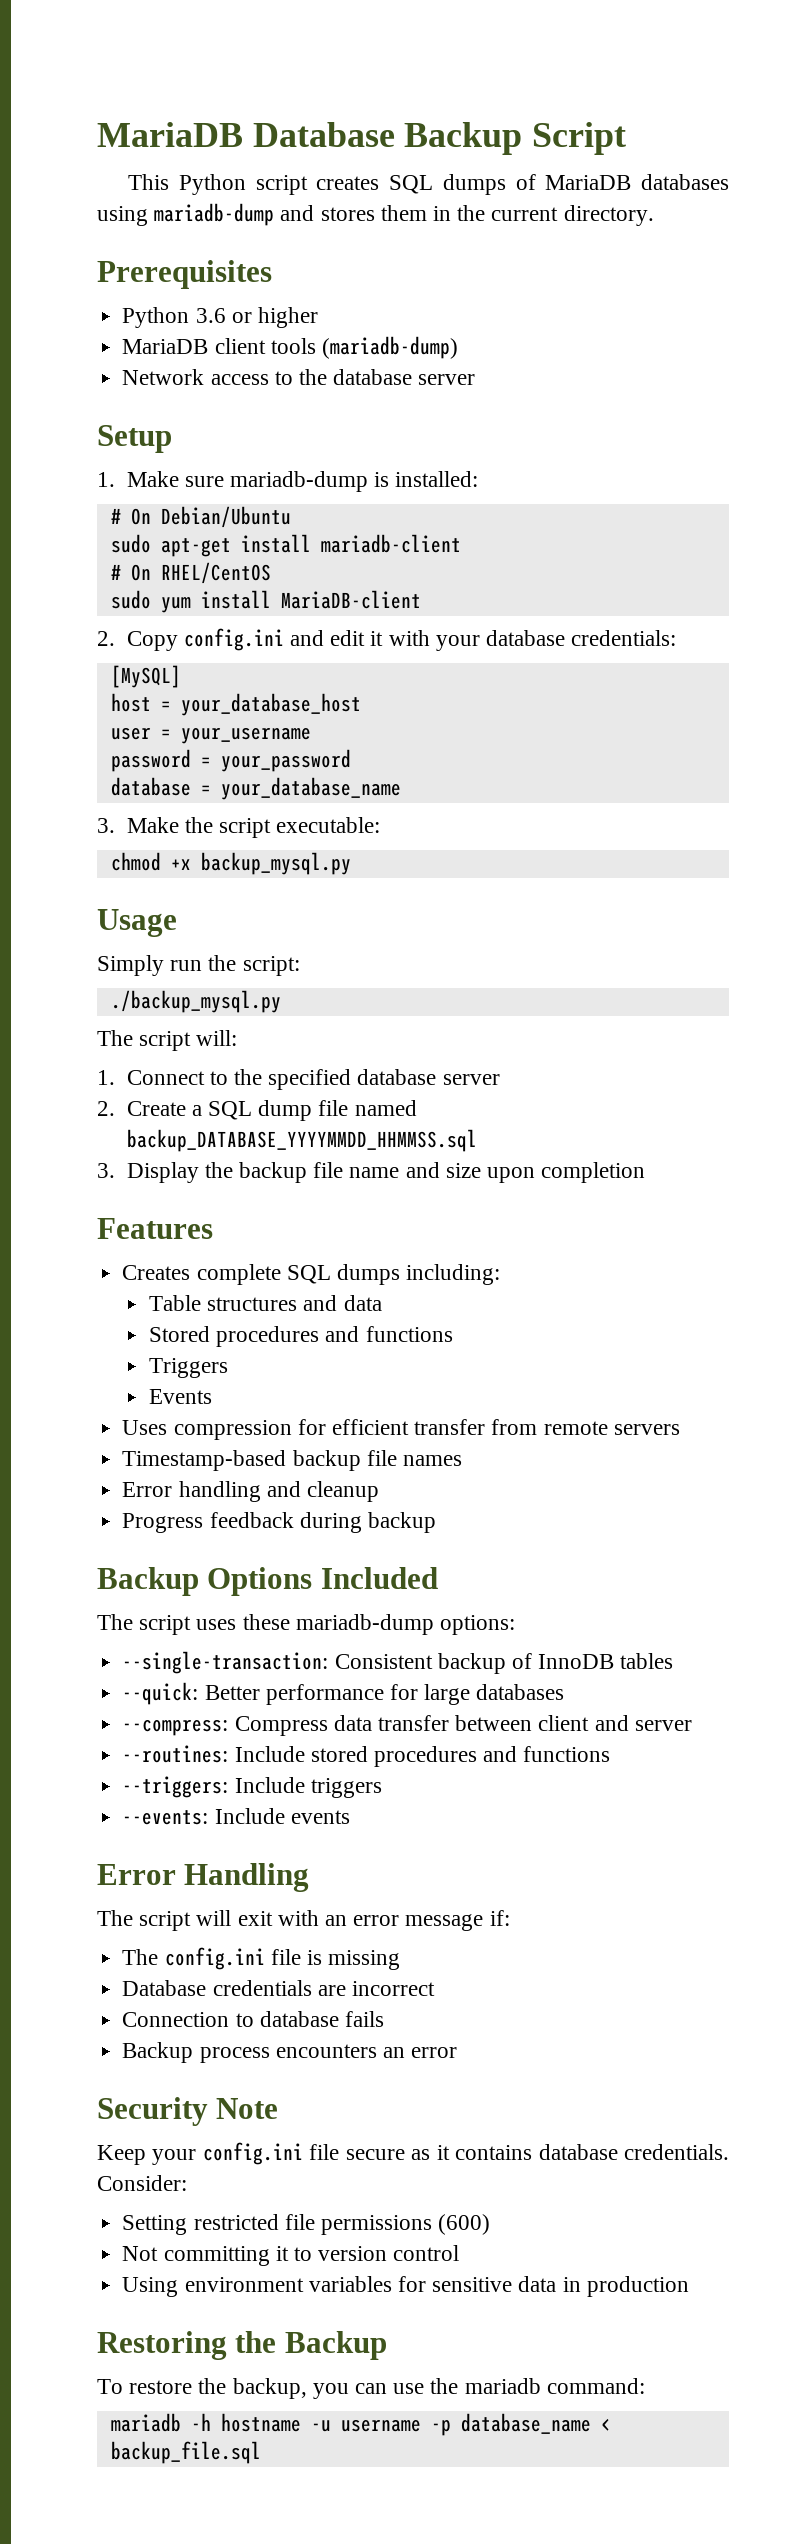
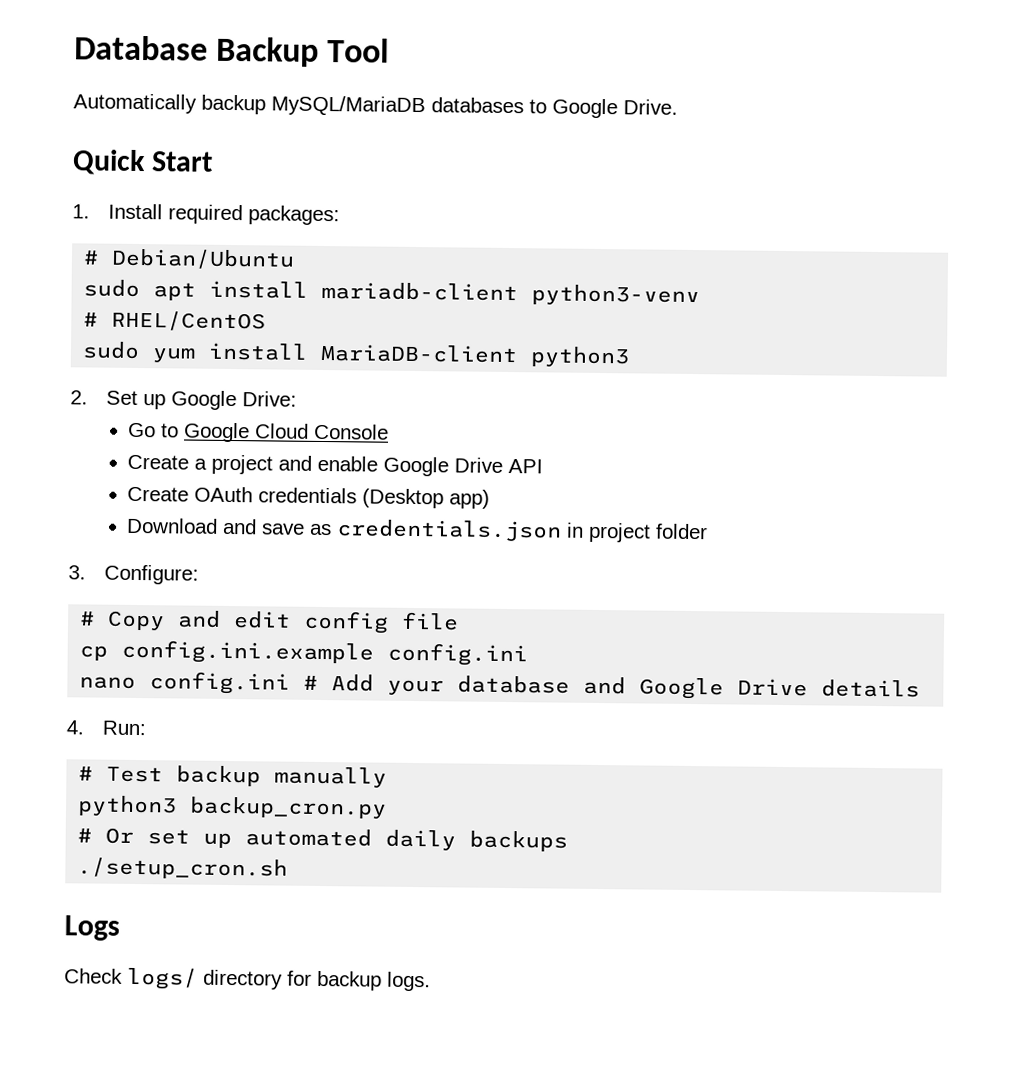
- MariaDB Database Backup Script
- This Python script creates SQL dumps of MariaDB databases using mariadb-dump and stores them in the current directory.
- Prerequisites
- Python 3.6 or higher
- MariaDB client tools (mariadb-dump)
- Network access to the database server
- Setup
- 1. Make sure mariadb-dump is installed:
- # On Debian/Ubuntu
+ Database Backup Tool
+ Automatically backup MySQL/MariaDB databases to Google Drive.
+ Quick Start
+ 1. Install required packages:
+ # Debian/Ubuntu
- sudo apt-get install mariadb-client
- # On RHEL/CentOS
+ sudo apt install mariadb-client python3-venv
+ # RHEL/CentOS
- sudo yum install MariaDB-client
- 2. Copy config.ini and edit it with your database credentials:
- [MySQL]
- host = your_database_host
- user = your_username
- password = your_password
- database = your_database_name
- 3. Make the script executable:
- chmod +x backup_mysql.py
- Usage
- Simply run the script:
- ./backup_mysql.py
- The script will:
- 1. Connect to the specified database server
- 2. Create a SQL dump file named backup_DATABASE_YYYYMMDD_HHMMSS.sql
- 3. Display the backup file name and size upon completion
- Features
- Creates complete SQL dumps including:
- Table structures and data
- Stored procedures and functions
- Triggers
- Events
- Uses compression for efficient transfer from remote servers
- Timestamp-based backup file names
- Error handling and cleanup
- Progress feedback during backup
- Backup Options Included
- The script uses these mariadb-dump options:
- --single-transaction: Consistent backup of InnoDB tables
- --quick: Better performance for large databases
- --compress: Compress data transfer between client and server
- --routines: Include stored procedures and functions
- --triggers: Include triggers
- --events: Include events
- Error Handling
- The script will exit with an error message if:
- The config.ini file is missing
- Database credentials are incorrect
- Connection to database fails
- Backup process encounters an error
- Security Note
- Keep your config.ini file secure as it contains database credentials. Consider:
- Setting restricted file permissions (600)
- Not committing it to version control
- Using environment variables for sensitive data in production
- Restoring the Backup
- To restore the backup, you can use the mariadb command:
- mariadb -h hostname -u username -p database_name < backup_file.sql
+ sudo yum install MariaDB-client python3
+ 2. Set up Google Drive:
+ Go to Google Cloud Console
+ Create a project and enable Google Drive API
+ Create OAuth credentials (Desktop app)
+ Download and save as credentials.json in project folder
+ 3. Configure:
+ # Copy and edit config file
+ cp config.ini.example config.ini
+ nano config.ini # Add your database and Google Drive details
+ 4. Run:
+ # Test backup manually
+ python3 backup_cron.py
+ # Or set up automated daily backups
+ ./setup_cron.sh
+ Logs
+ Check logs/ directory for backup logs.

